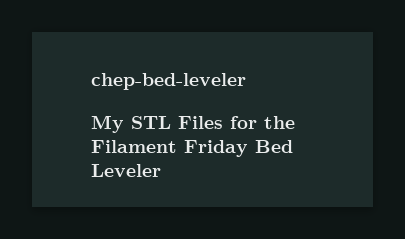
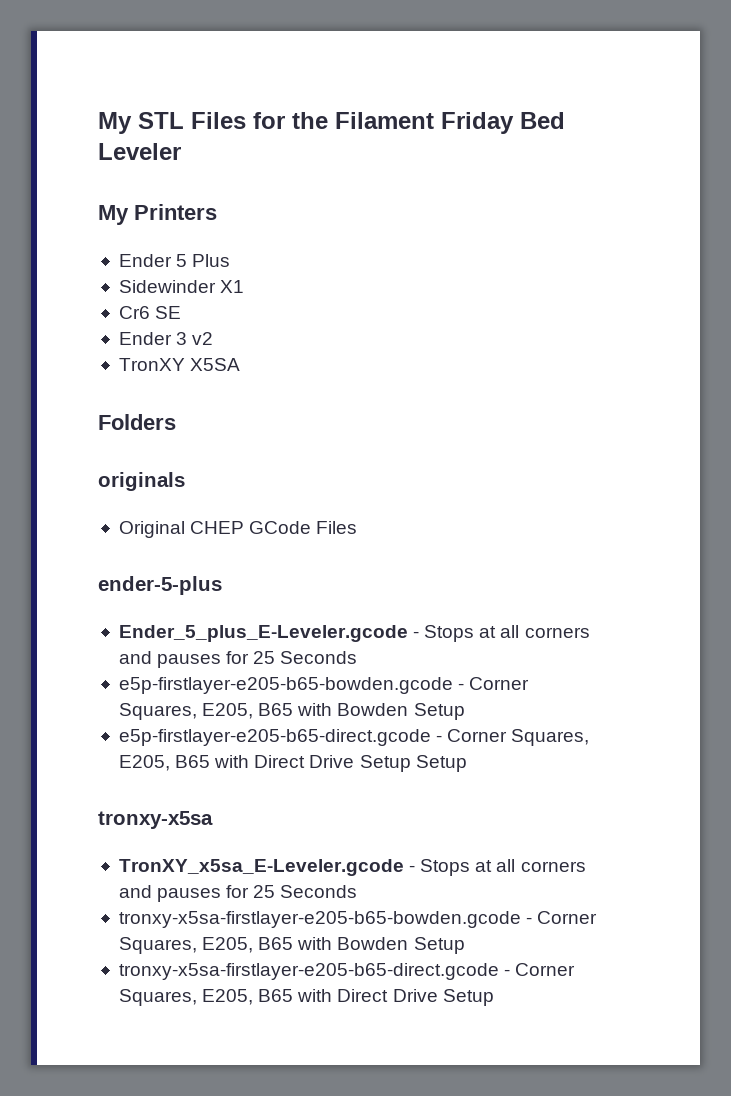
- chep-bed-leveler
+ My Printers
+ Ender 5 Plus
+ Sidewinder X1
+ Cr6 SE
+ Ender 3 v2
+ TronXY X5SA
+ Folders
+ originals
+ Original CHEP GCode Files
+ ender-5-plus
+ Ender_5_plus_E-Leveler.gcode - Stops at all corners and pauses for 25 Seconds
+ e5p-firstlayer-e205-b65-bowden.gcode - Corner Squares, E205, B65 with Bowden Setup
+ e5p-firstlayer-e205-b65-direct.gcode - Corner Squares, E205, B65 with Direct Drive Setup Setup
+ tronxy-x5sa
+ TronXY_x5sa_E-Leveler.gcode - Stops at all corners and pauses for 25 Seconds
+ tronxy-x5sa-firstlayer-e205-b65-bowden.gcode - Corner Squares, E205, B65 with Bowden Setup
+ tronxy-x5sa-firstlayer-e205-b65-direct.gcode - Corner Squares, E205, B65 with Direct Drive Setup

